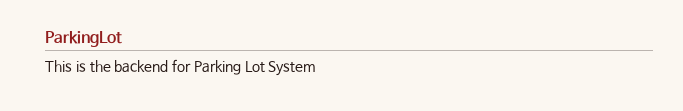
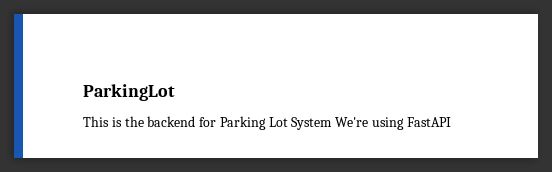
- This is the backend for Parking Lot System
+ This is the backend for Parking Lot System We're using FastAPI

